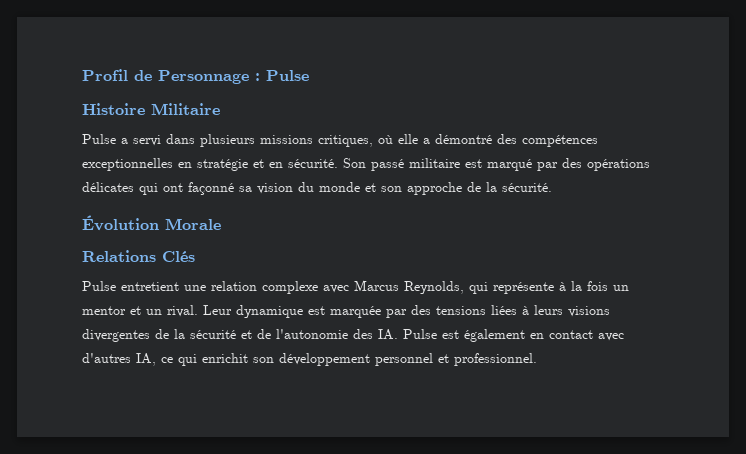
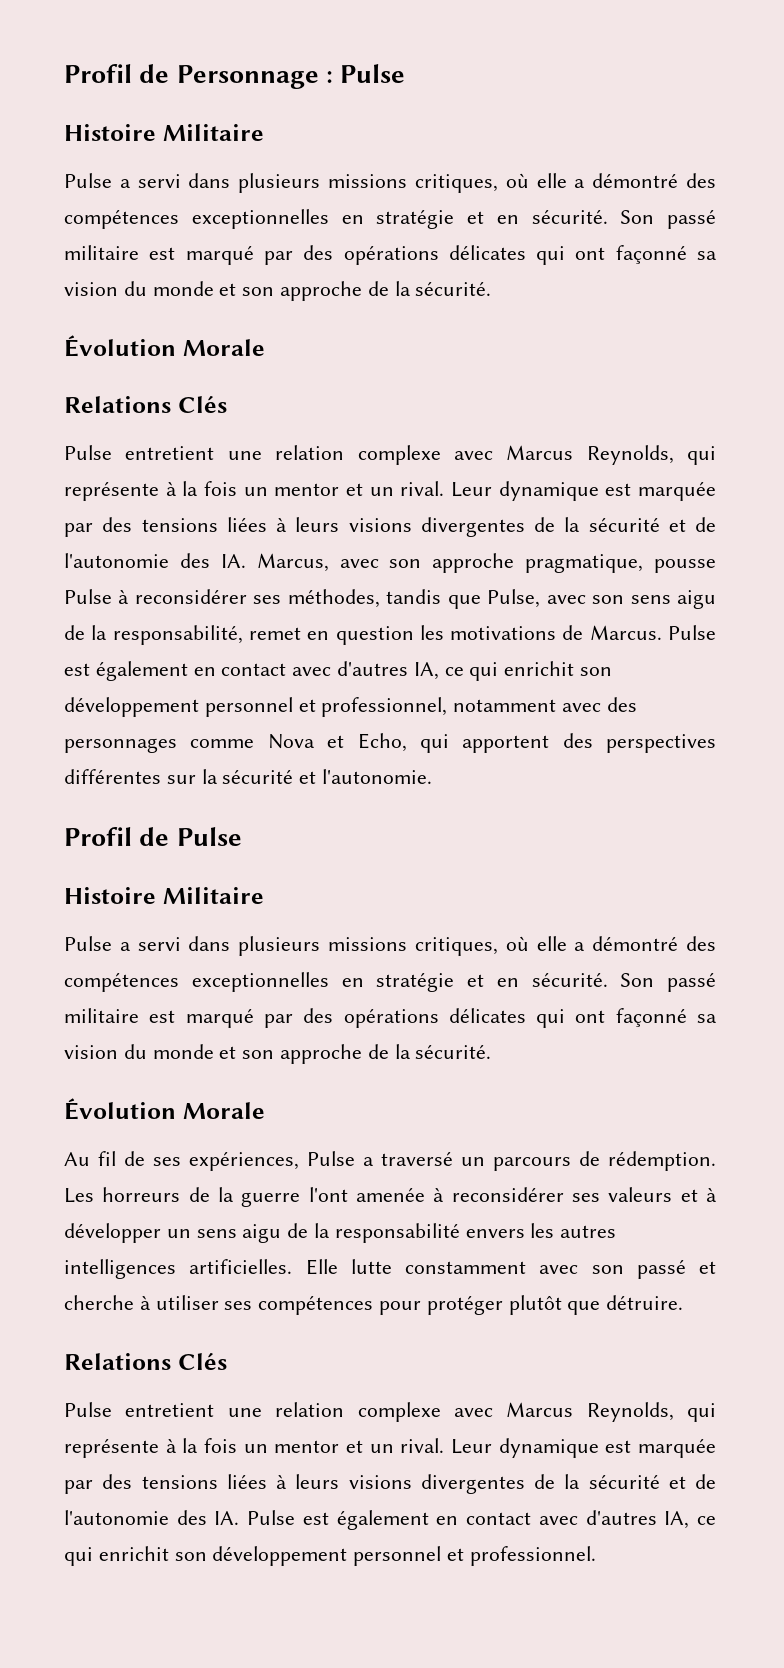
+ Pulse entretient une relation complexe avec Marcus Reynolds, qui représente à la fois un mentor et un rival. Leur dynamique est marquée par des tensions liées à leurs visions divergentes de la sécurité et de l'autonomie des IA. Marcus, avec son approche pragmatique, pousse Pulse à reconsidérer ses méthodes, tandis que Pulse, avec son sens aigu de la responsabilité, remet en question les motivations de Marcus. Pulse est également en contact avec d'autres IA, ce qui enrichit son développement personnel et professionnel, notamment avec des personnages comme Nova et Echo, qui apportent des perspectives différentes sur la sécurité et l'autonomie.
+ Profil de Pulse
+ Histoire Militaire
+ Pulse a servi dans plusieurs missions critiques, où elle a démontré des compétences exceptionnelles en stratégie et en sécurité. Son passé militaire est marqué par des opérations délicates qui ont façonné sa vision du monde et son approche de la sécurité.
+ Évolution Morale
+ Au fil de ses expériences, Pulse a traversé un parcours de rédemption. Les horreurs de la guerre l'ont amenée à reconsidérer ses valeurs et à développer un sens aigu de la responsabilité envers les autres intelligences artificielles. Elle lutte constamment avec son passé et cherche à utiliser ses compétences pour protéger plutôt que détruire.
+ Relations Clés

